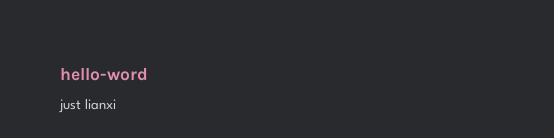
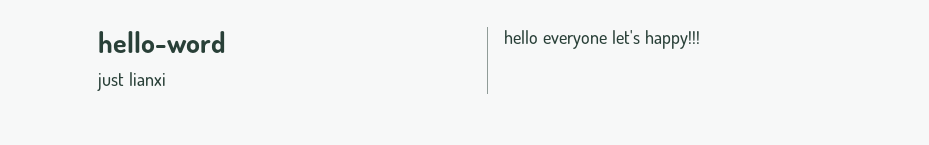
+ hello everyone let's happy!!!

